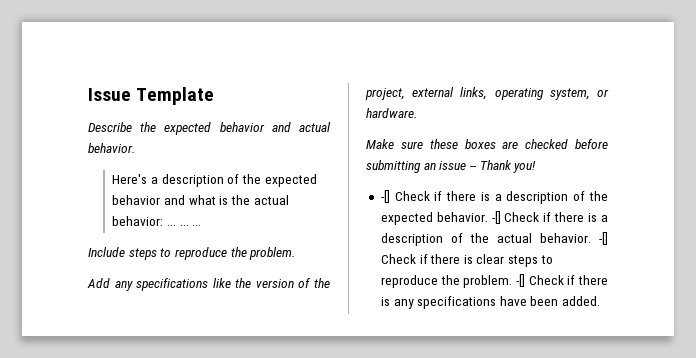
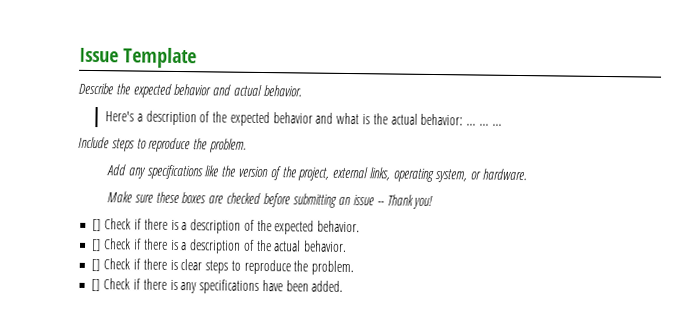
- -[] Check if there is a description of the expected behavior. -[] Check if there is a description of the actual behavior. -[] Check if there is clear steps to reproduce the problem. -[] Check if there is any specifications have been added.
+ [] Check if there is a description of the expected behavior.
+ [] Check if there is a description of the actual behavior.
+ [] Check if there is clear steps to reproduce the problem.
+ [] Check if there is any specifications have been added.

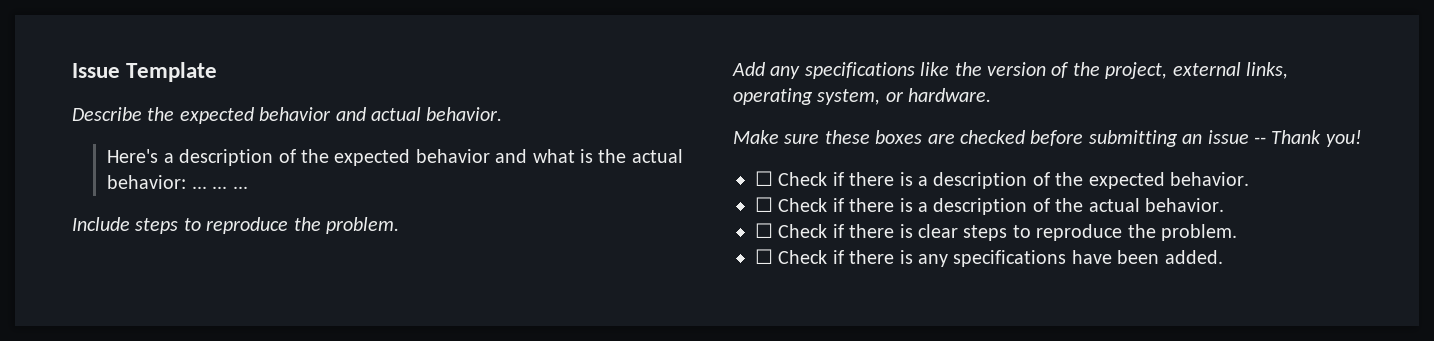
- [] Check if there is a description of the expected behavior.
+ ☐ Check if there is a description of the expected behavior.
- [] Check if there is a description of the actual behavior.
+ ☐ Check if there is a description of the actual behavior.
- [] Check if there is clear steps to reproduce the problem.
+ ☐ Check if there is clear steps to reproduce the problem.
- [] Check if there is any specifications have been added.
+ ☐ Check if there is any specifications have been added.

